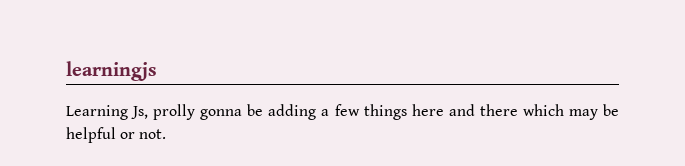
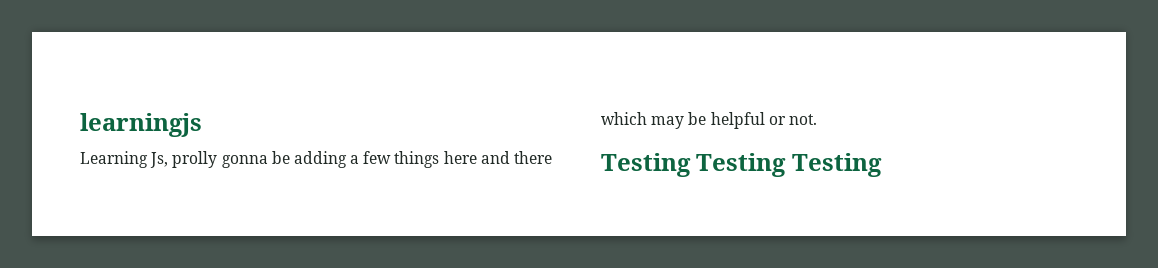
+ Testing Testing Testing

